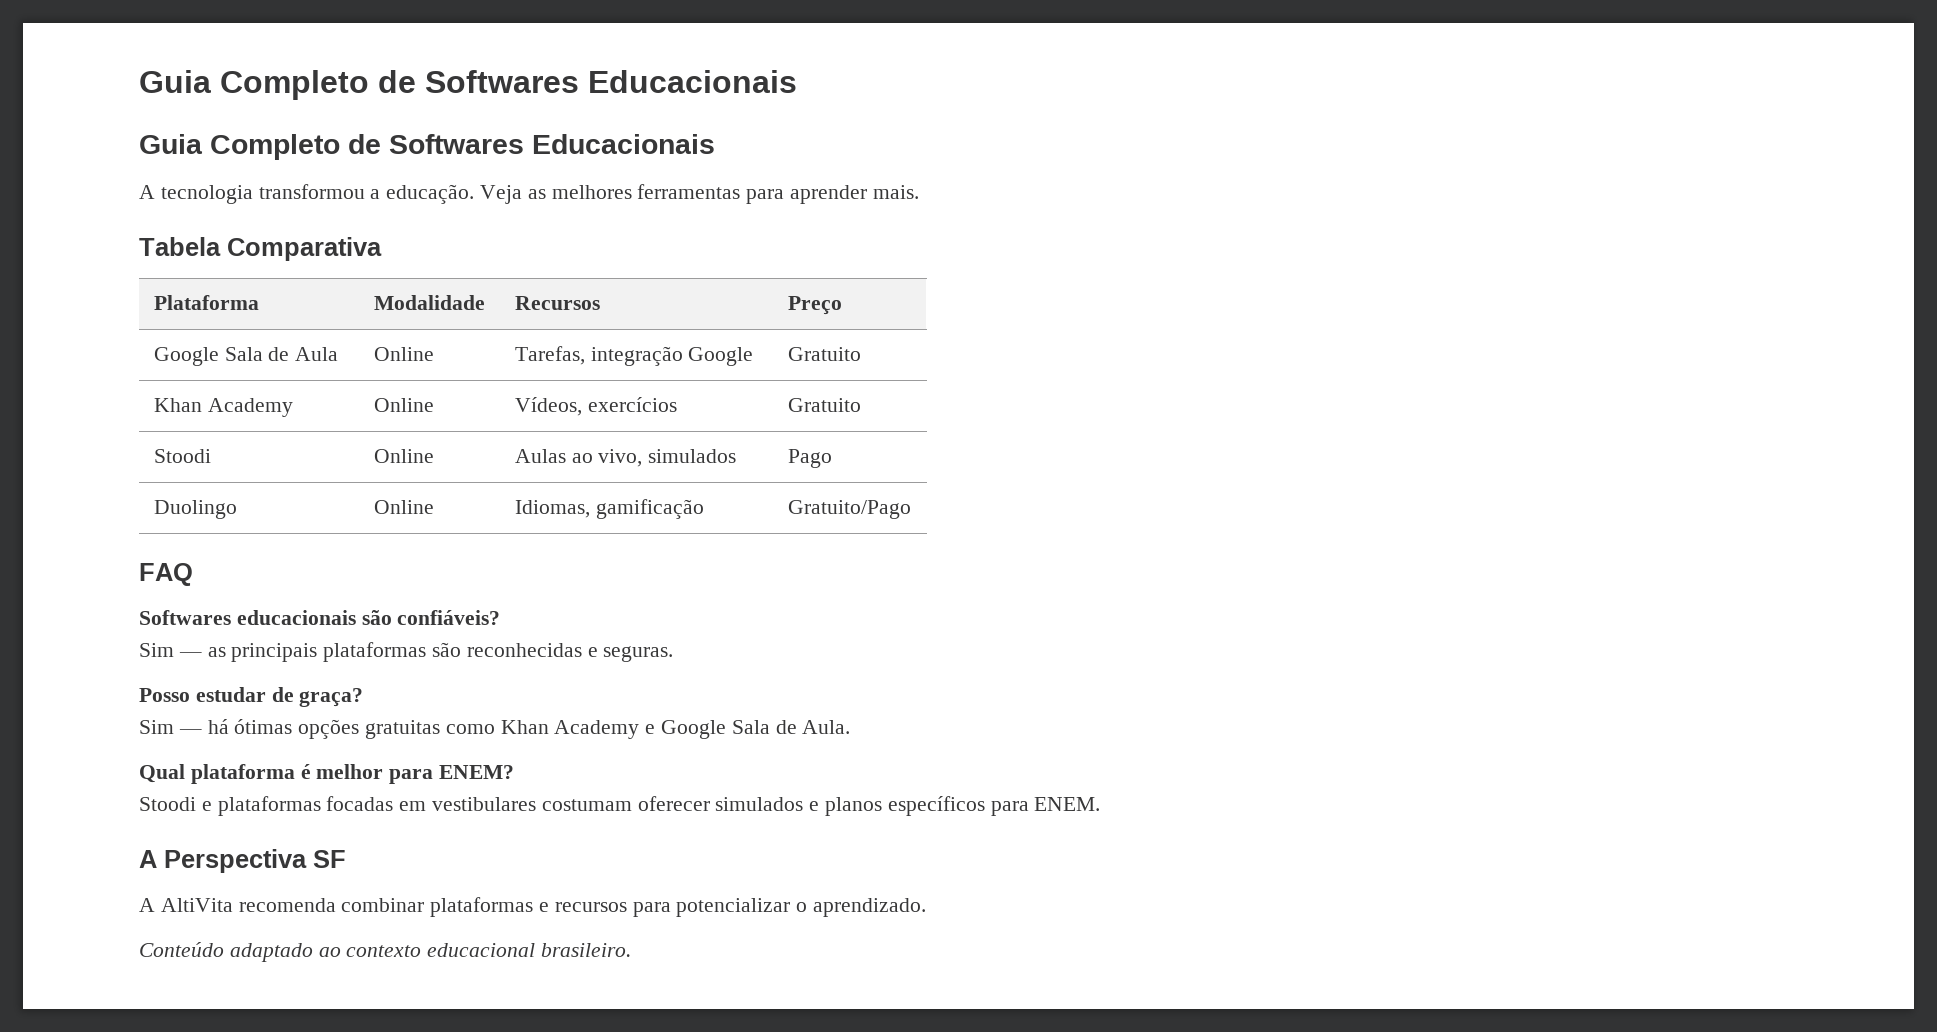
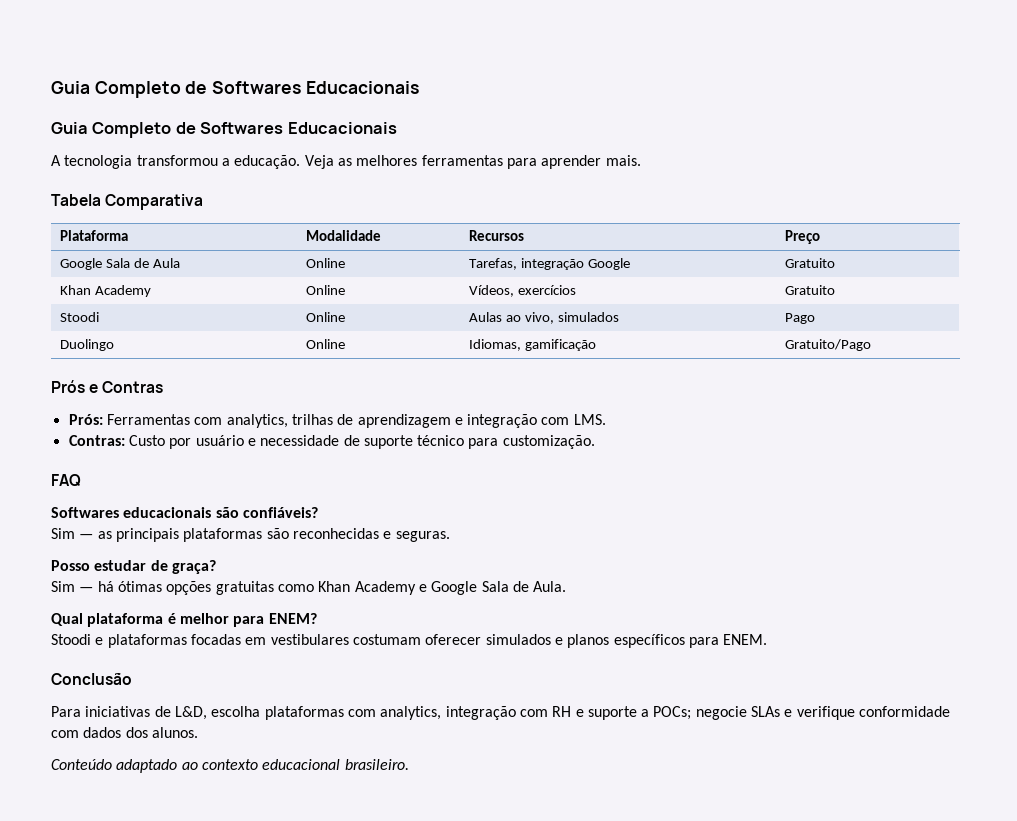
+ Prós e Contras
+ Prós: Ferramentas com analytics, trilhas de aprendizagem e integração com LMS.
+ Contras: Custo por usuário e necessidade de suporte técnico para customização.
- A Perspectiva SF
- A AltiVita recomenda combinar plataformas e recursos para potencializar o aprendizado.
+ Conclusão
+ Para iniciativas de L&D, escolha plataformas com analytics, integração com RH e suporte a POCs; negocie SLAs e verifique conformidade com dados dos alunos.

